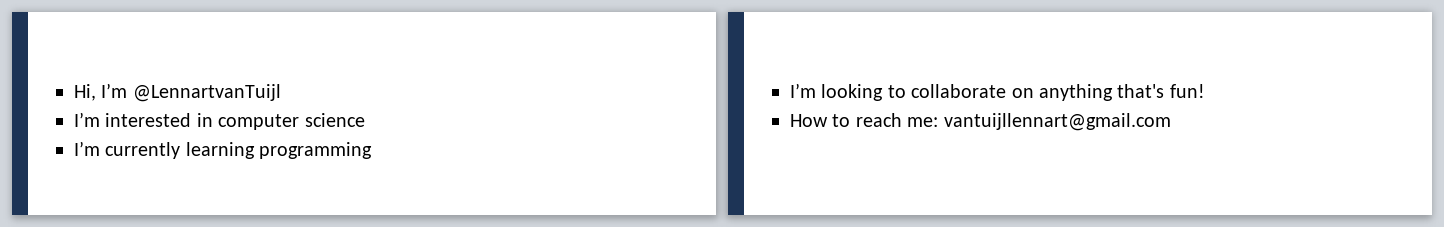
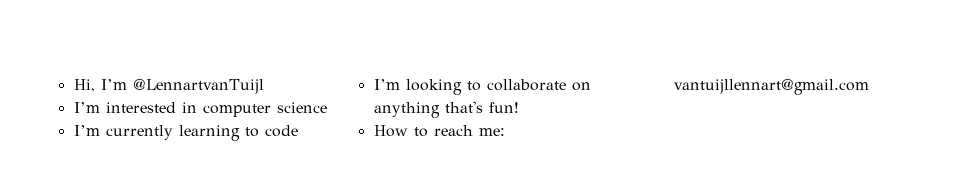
- I’m currently learning programming
+ I’m currently learning to code

